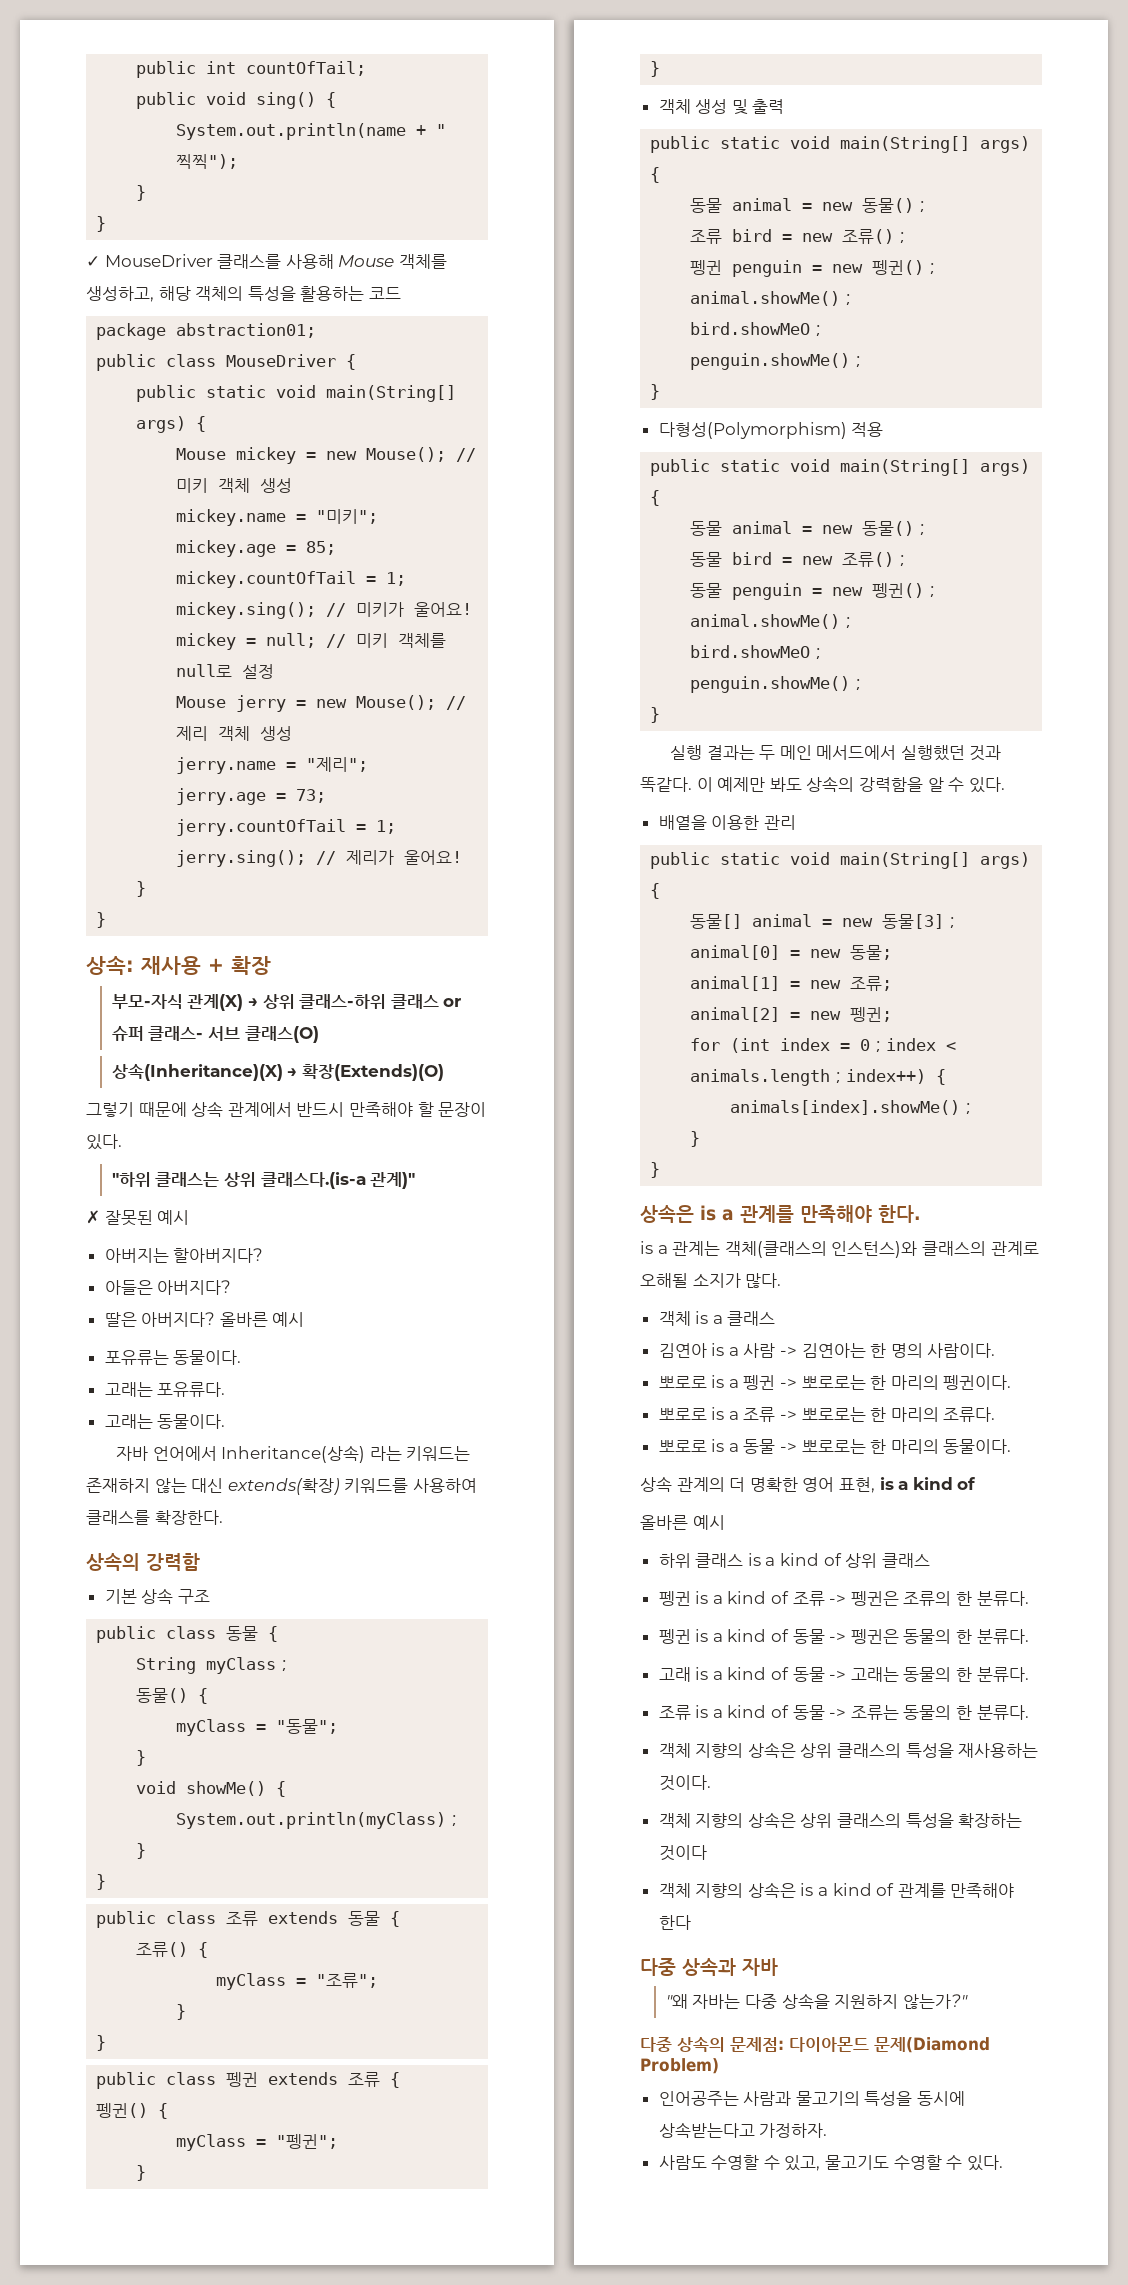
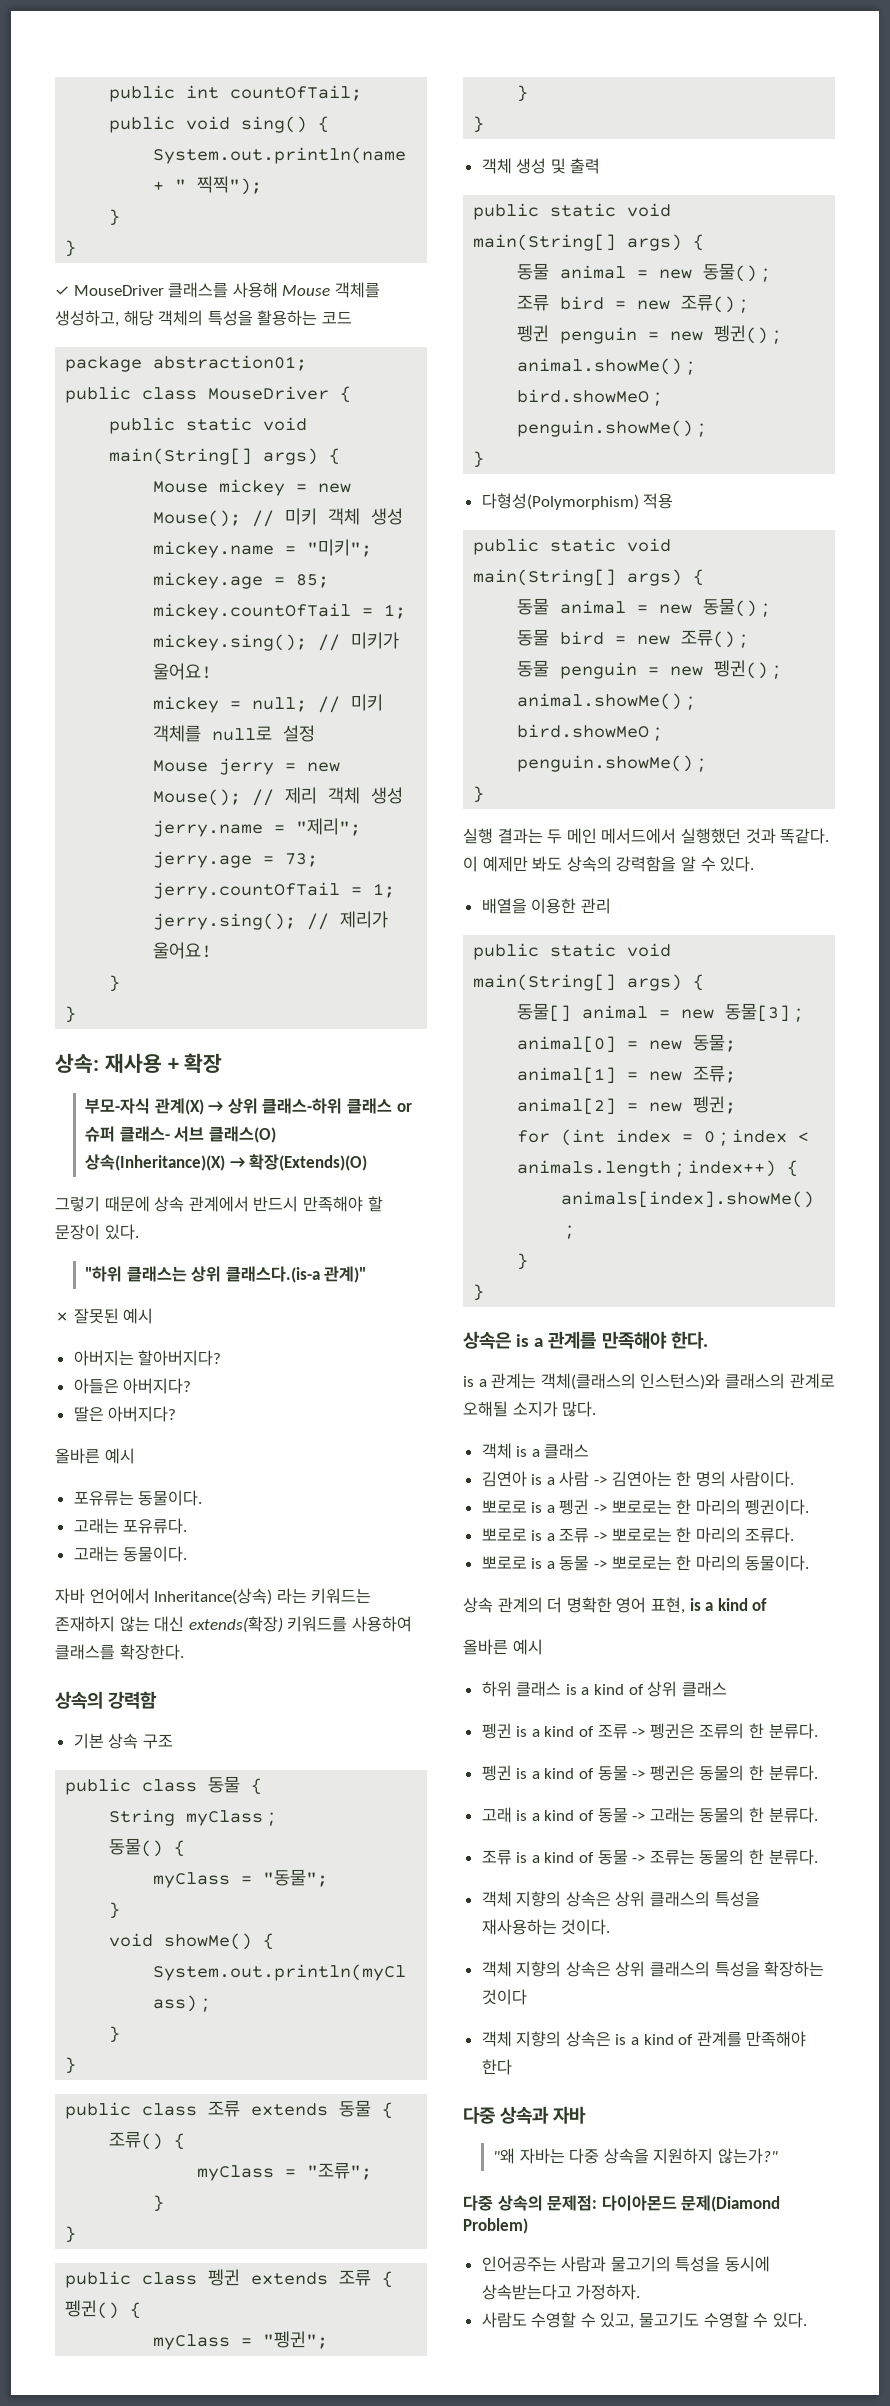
- 딸은 아버지다? 올바른 예시
+ 딸은 아버지다?
+ 올바른 예시

